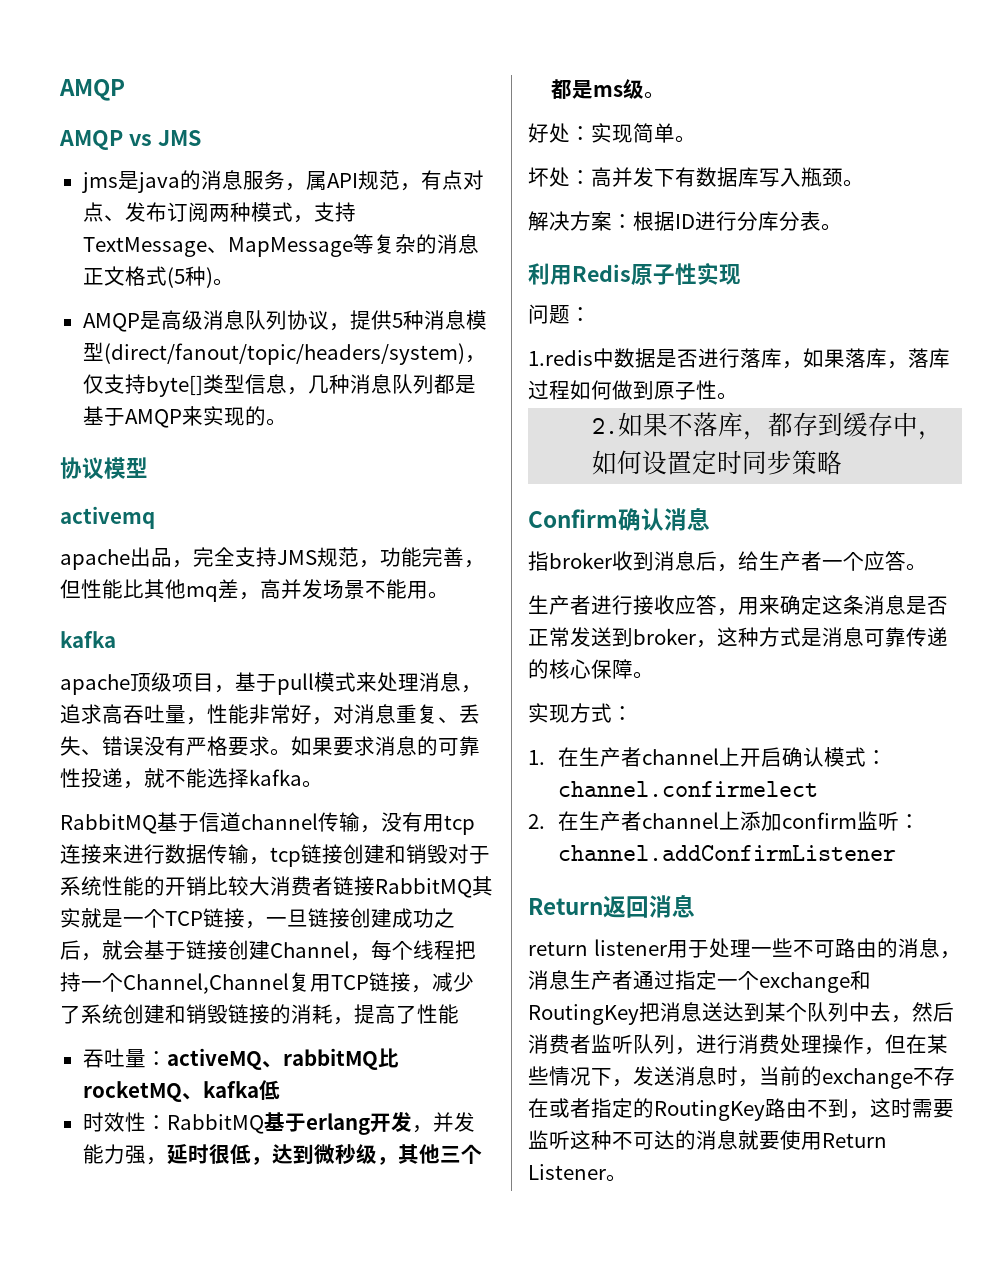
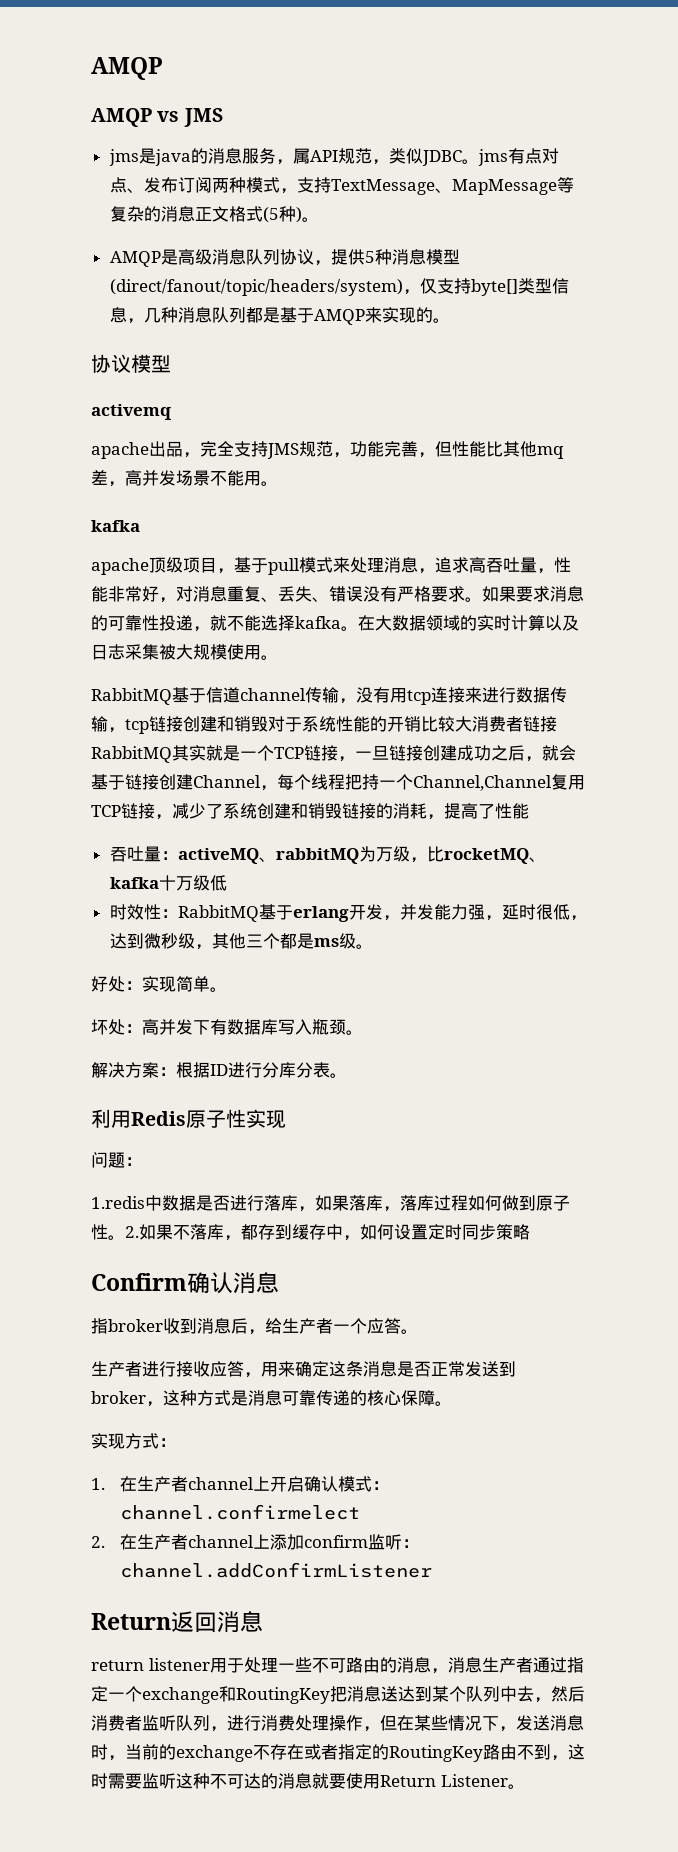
- jms是java的消息服务，属API规范，有点对点、发布订阅两种模式，支持TextMessage、MapMessage等复杂的消息正文格式(5种)。
+ jms是java的消息服务，属API规范，类似JDBC。jms有点对点、发布订阅两种模式，支持TextMessage、MapMessage等复杂的消息正文格式(5种)。
+ 在大数据领域的实时计算以及日志采集被大规模使用。
- 吞吐量：activeMQ、rabbitMQ比rocketMQ、kafka低
+ 吞吐量：activeMQ、rabbitMQ为万级，比rocketMQ、kafka十万级低
- 1.redis中数据是否进行落库，如果落库，落库过程如何做到原子性。
- 2.如果不落库，都存到缓存中，如何设置定时同步策略
+ 1.redis中数据是否进行落库，如果落库，落库过程如何做到原子性。2.如果不落库，都存到缓存中，如何设置定时同步策略

